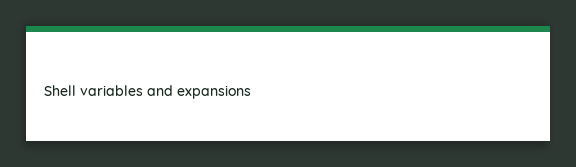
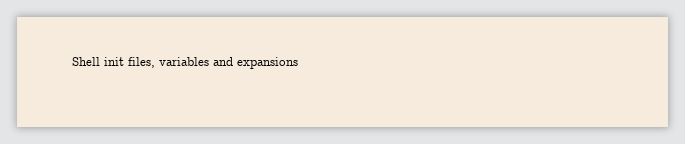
- Shell variables and expansions
+ Shell init files, variables and expansions

